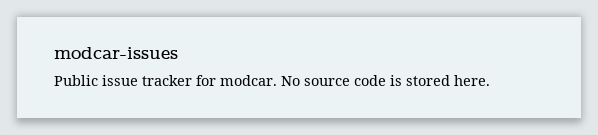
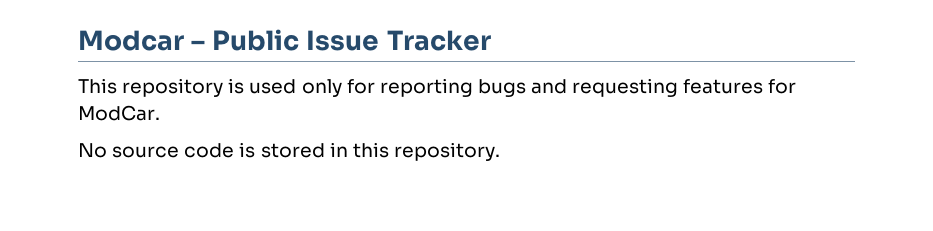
- modcar-issues
- Public issue tracker for modcar. No source code is stored here.
+ Modcar – Public Issue Tracker
+ This repository is used only for reporting bugs and requesting features for ModCar.
+ No source code is stored in this repository.

